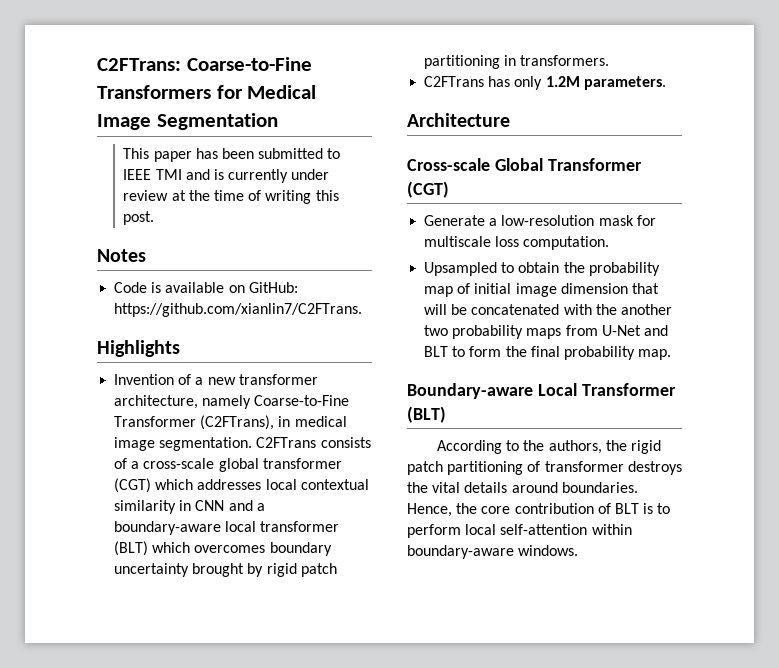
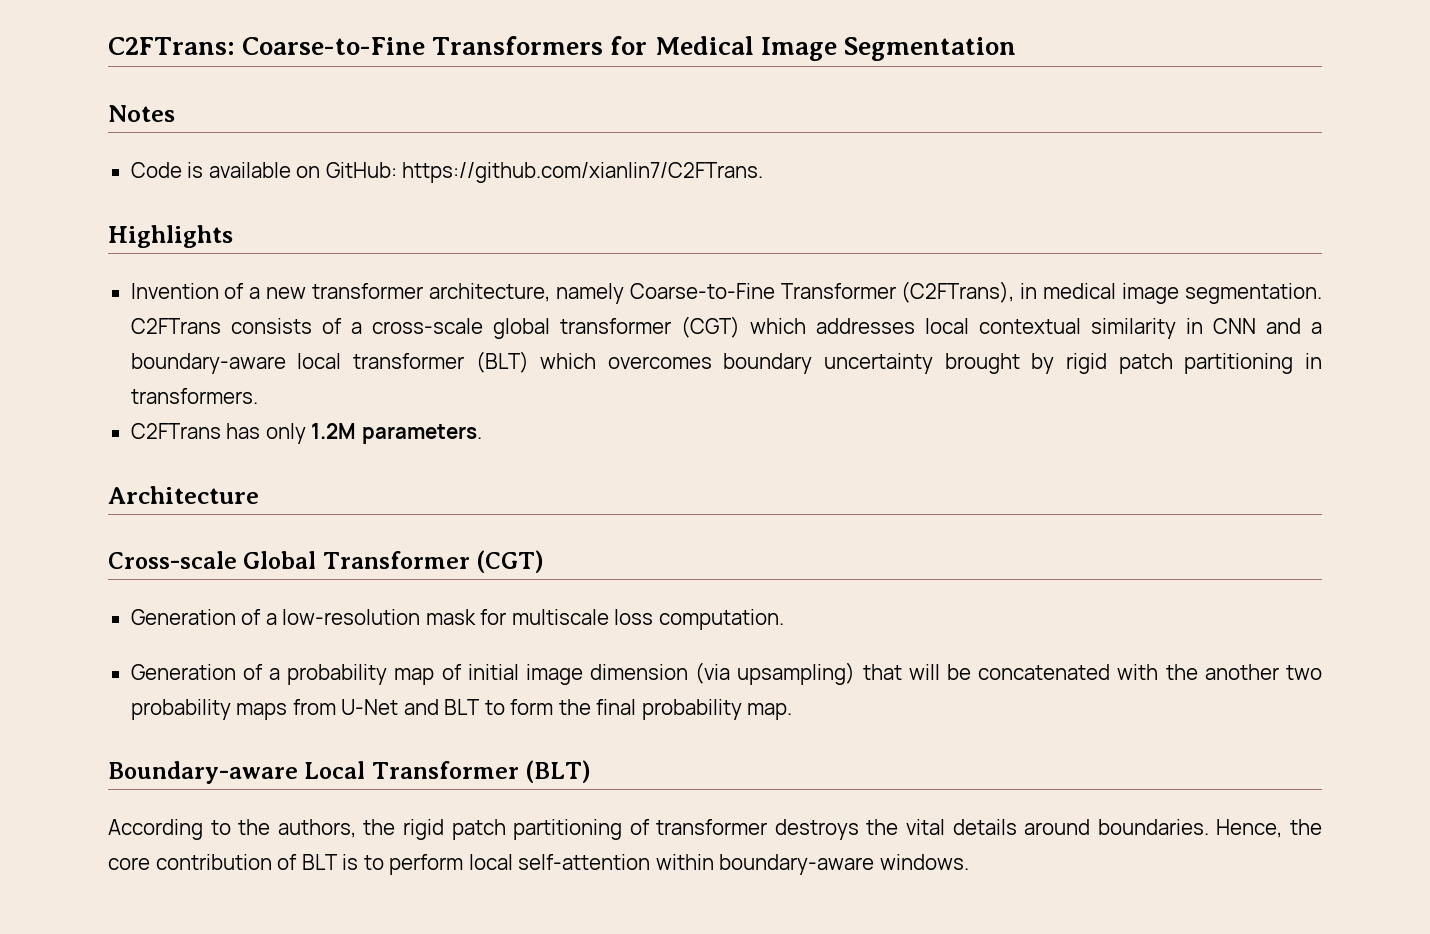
- This paper has been submitted to IEEE TMI and is currently under review at the time of writing this post.
- Generate a low-resolution mask for multiscale loss computation.
+ Generation of a low-resolution mask for multiscale loss computation.
- Upsampled to obtain the probability map of initial image dimension that will be concatenated with the another two probability maps from U-Net and BLT to form the final probability map.
+ Generation of a probability map of initial image dimension (via upsampling) that will be concatenated with the another two probability maps from U-Net and BLT to form the final probability map.

